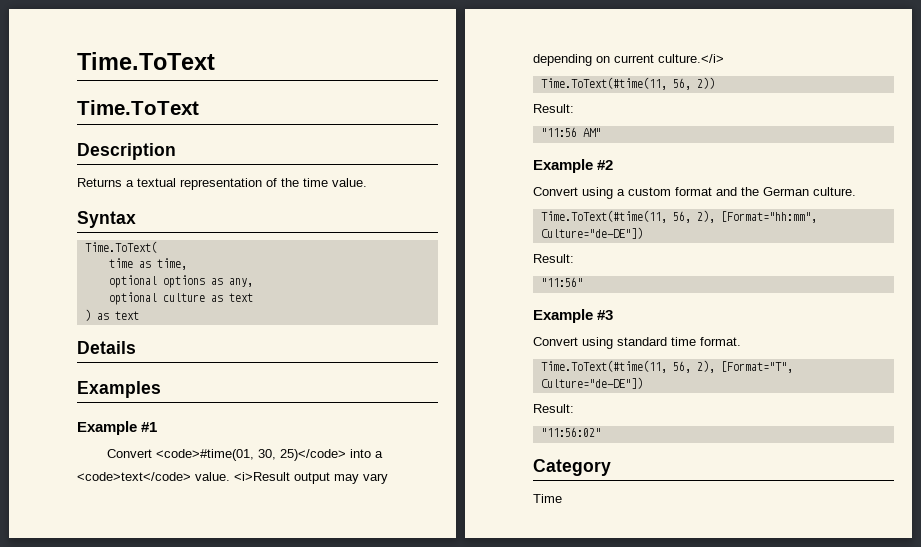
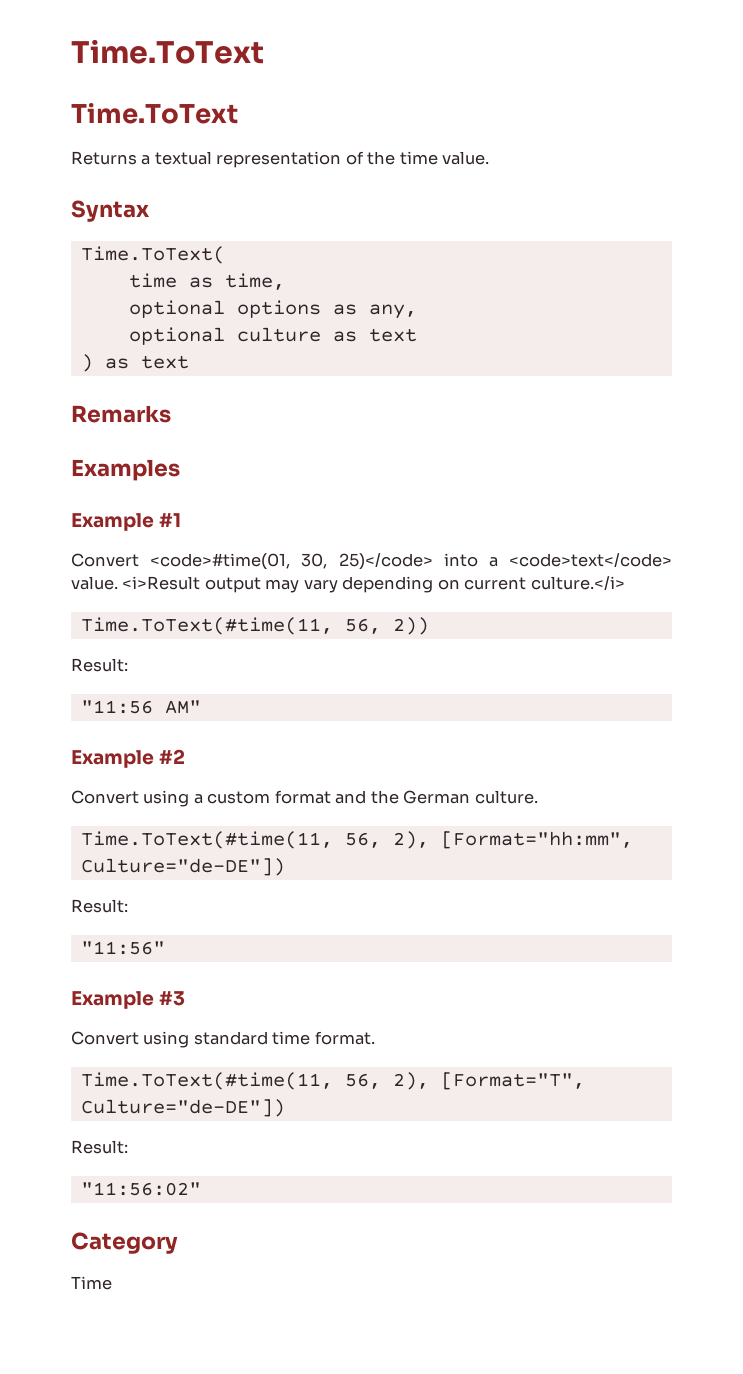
- Description
- Details
+ Remarks

